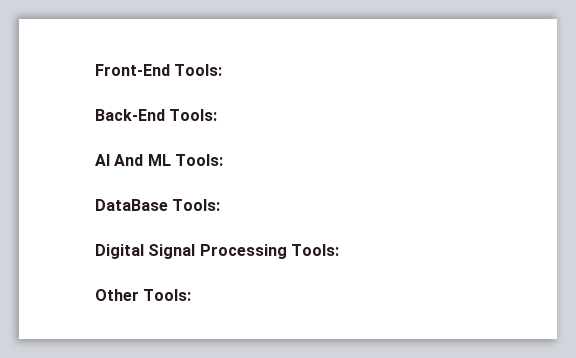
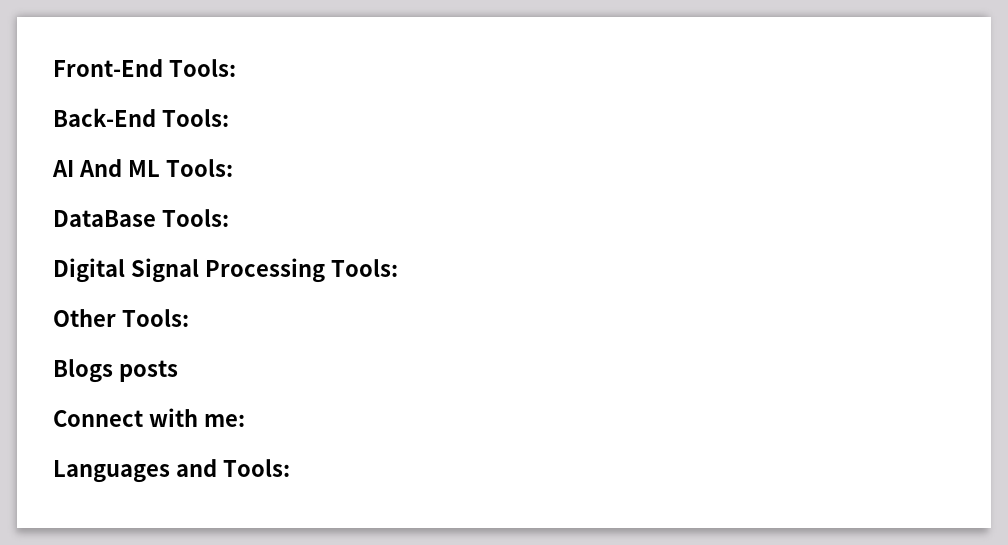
+ Blogs posts
+ Connect with me:
+ Languages and Tools:

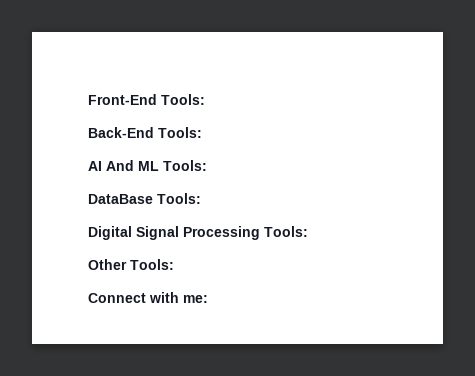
- Blogs posts
- Languages and Tools:

